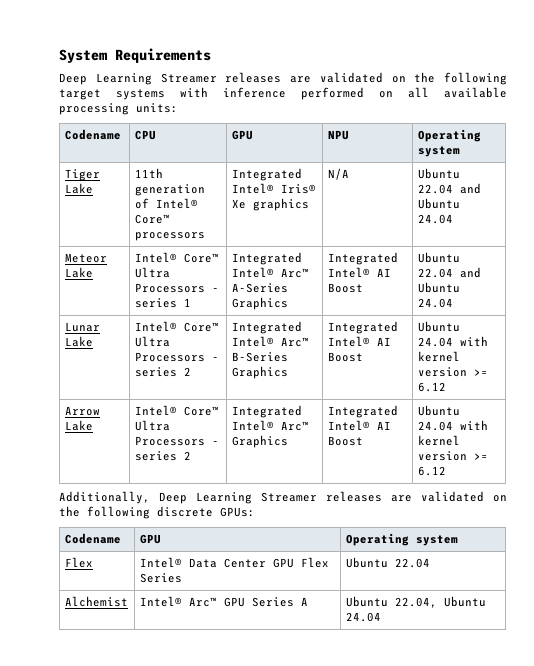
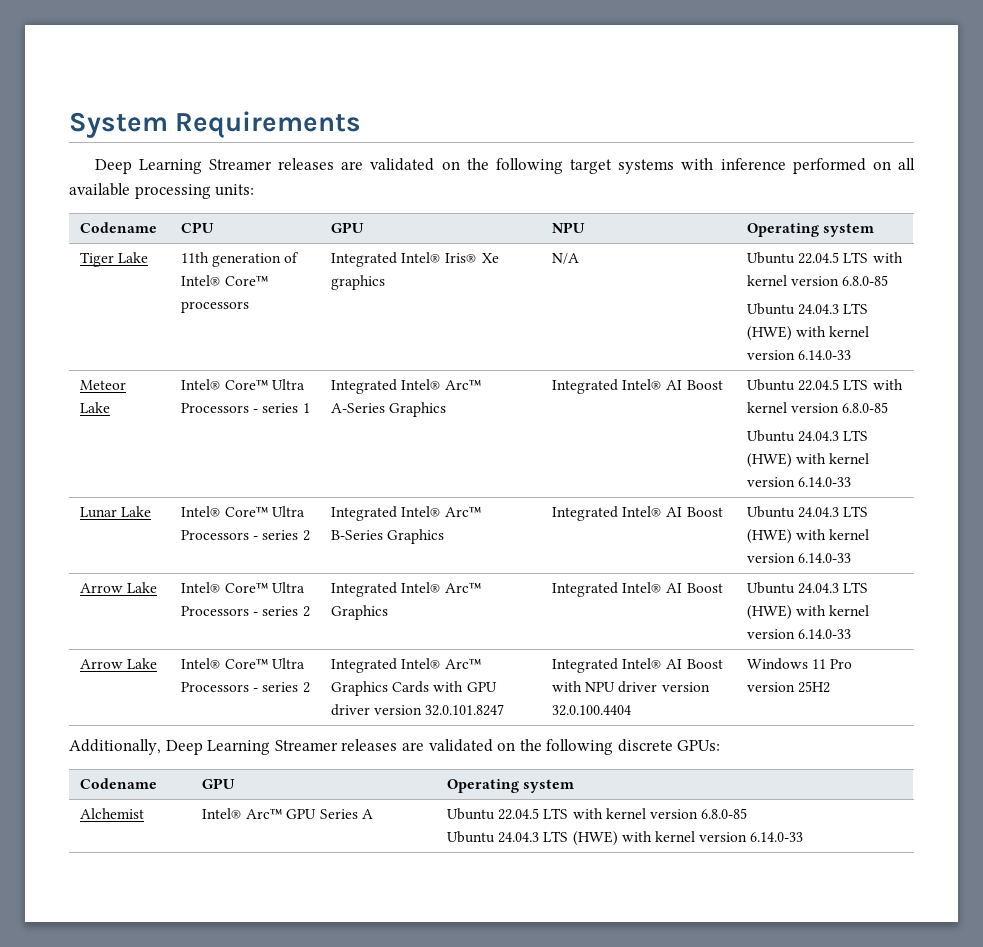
- Tiger Lake | 11th generation of Intel® Core™ processors | Integrated Intel® Iris® Xe graphics | N/A | Ubuntu 22.04 and Ubuntu 24.04
+ Tiger Lake | 11th generation of Intel® Core™ processors | Integrated Intel® Iris® Xe graphics | N/A | Ubuntu 22.04.5 LTS with kernel version 6.8.0-85
+ Ubuntu 24.04.3 LTS (HWE) with kernel version 6.14.0-33
- Meteor Lake | Intel® Core™ Ultra Processors - series 1 | Integrated Intel® Arc™ A-Series Graphics | Integrated Intel® AI Boost | Ubuntu 22.04 and Ubuntu 24.04
+ Meteor Lake | Intel® Core™ Ultra Processors - series 1 | Integrated Intel® Arc™ A-Series Graphics | Integrated Intel® AI Boost | Ubuntu 22.04.5 LTS with kernel version 6.8.0-85
+ Ubuntu 24.04.3 LTS (HWE) with kernel version 6.14.0-33
- Lunar Lake | Intel® Core™ Ultra Processors - series 2 | Integrated Intel® Arc™ B-Series Graphics | Integrated Intel® AI Boost | Ubuntu 24.04 with kernel version >= 6.12
+ Lunar Lake | Intel® Core™ Ultra Processors - series 2 | Integrated Intel® Arc™ B-Series Graphics | Integrated Intel® AI Boost | Ubuntu 24.04.3 LTS (HWE) with kernel version 6.14.0-33
- Arrow Lake | Intel® Core™ Ultra Processors - series 2 | Integrated Intel® Arc™ Graphics | Integrated Intel® AI Boost | Ubuntu 24.04 with kernel version >= 6.12
+ Arrow Lake | Intel® Core™ Ultra Processors - series 2 | Integrated Intel® Arc™ Graphics | Integrated Intel® AI Boost | Ubuntu 24.04.3 LTS (HWE) with kernel version 6.14.0-33
+ Arrow Lake | Intel® Core™ Ultra Processors - series 2 | Integrated Intel® Arc™ Graphics Cards with GPU driver version 32.0.101.8247 | Integrated Intel® AI Boost with NPU driver version 32.0.100.4404 | Windows 11 Pro version 25H2
- Flex | Intel® Data Center GPU Flex Series | Ubuntu 22.04
- Alchemist | Intel® Arc™ GPU Series A | Ubuntu 22.04, Ubuntu 24.04
+ Alchemist | Intel® Arc™ GPU Series A | Ubuntu 22.04.5 LTS with kernel version 6.8.0-85
+ Ubuntu 24.04.3 LTS (HWE) with kernel version 6.14.0-33

